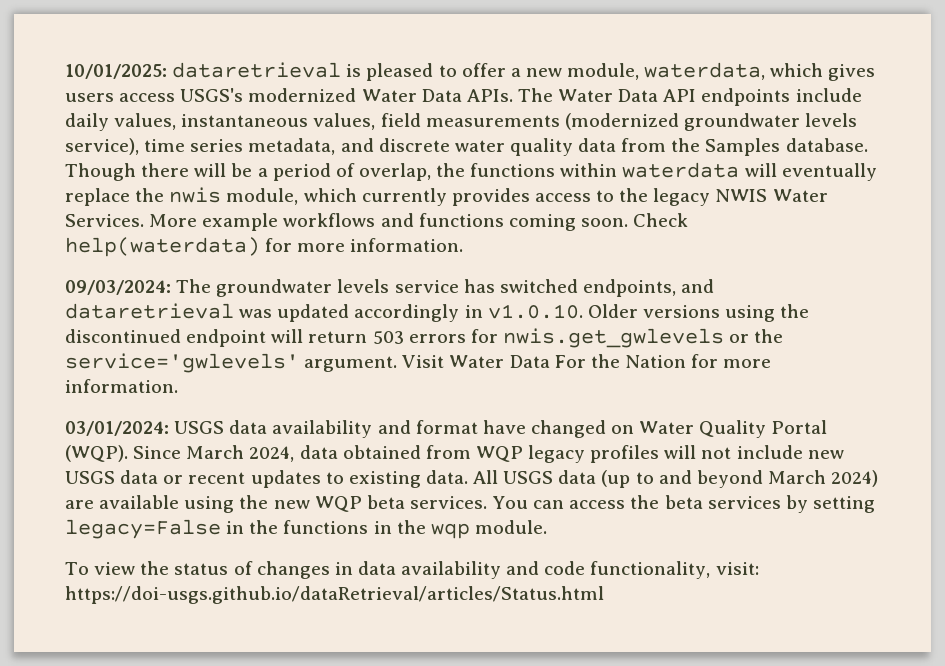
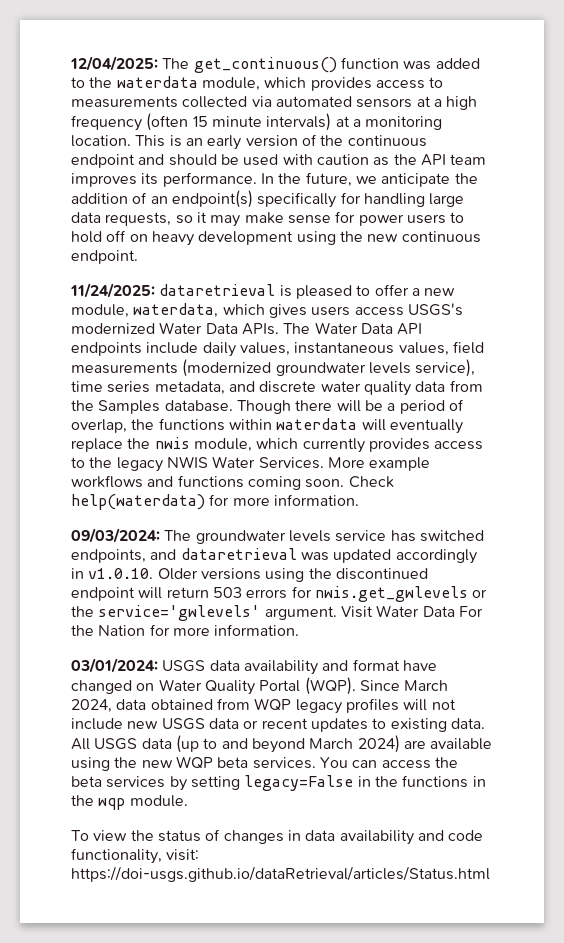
- 10/01/2025: dataretrieval is pleased to offer a new module, waterdata, which gives users access USGS's modernized Water Data APIs.
+ 12/04/2025: The get_continuous() function was added to the waterdata module, which provides access to measurements collected via automated sensors at a high frequency (often 15 minute intervals) at a monitoring location. This is an early version of the continuous endpoint and should be used with caution as the API team improves its performance. In the future, we anticipate the addition of an endpoint(s) specifically for handling large data requests, so it may make sense for power users to hold off on heavy development using the new continuous endpoint.
+ 11/24/2025: dataretrieval is pleased to offer a new module, waterdata, which gives users access USGS's modernized Water Data APIs.

